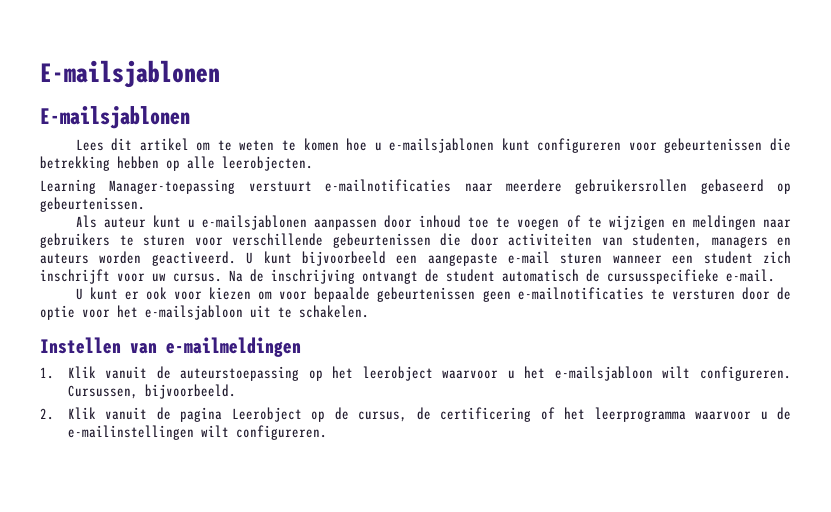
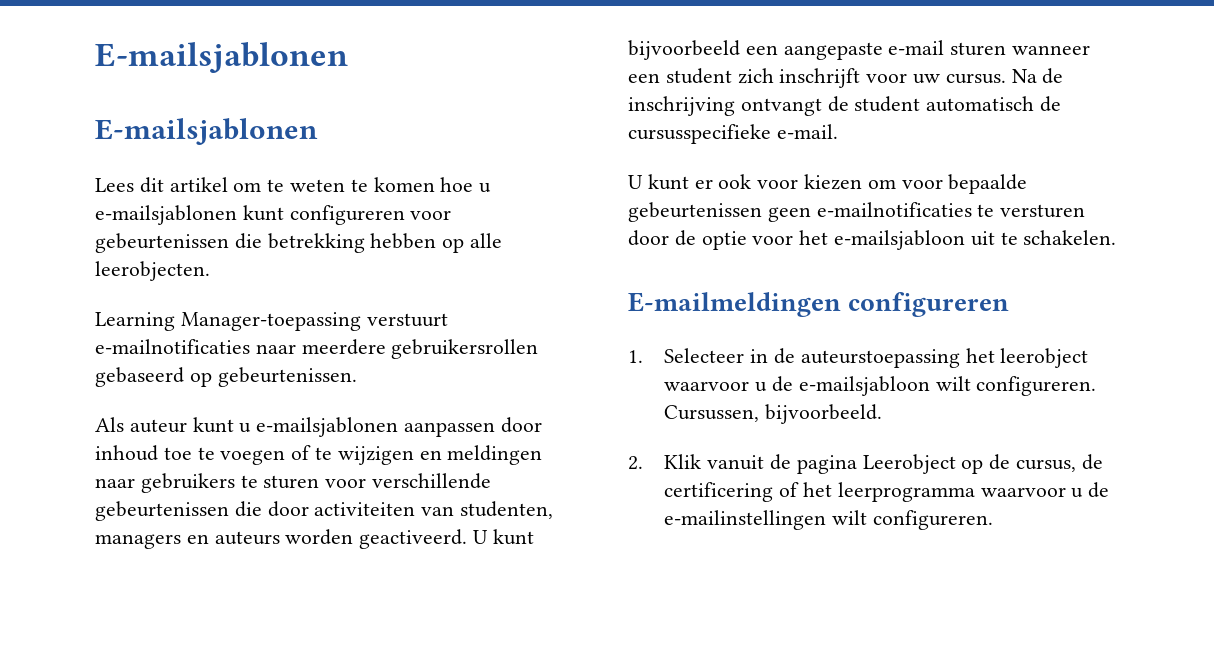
- Instellen van e-mailmeldingen
+ E-mailmeldingen configureren
- 1. Klik vanuit de auteurstoepassing op het leerobject waarvoor u het e-mailsjabloon wilt configureren.
+ 1. Selecteer in de auteurstoepassing het leerobject waarvoor u de e-mailsjabloon wilt configureren.

